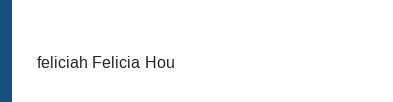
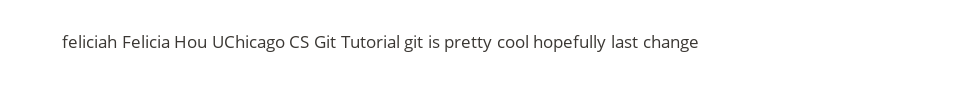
- feliciah Felicia Hou
+ feliciah Felicia Hou UChicago CS Git Tutorial git is pretty cool hopefully last change

